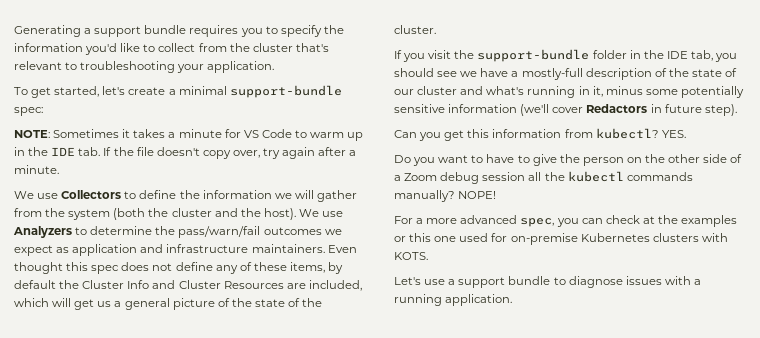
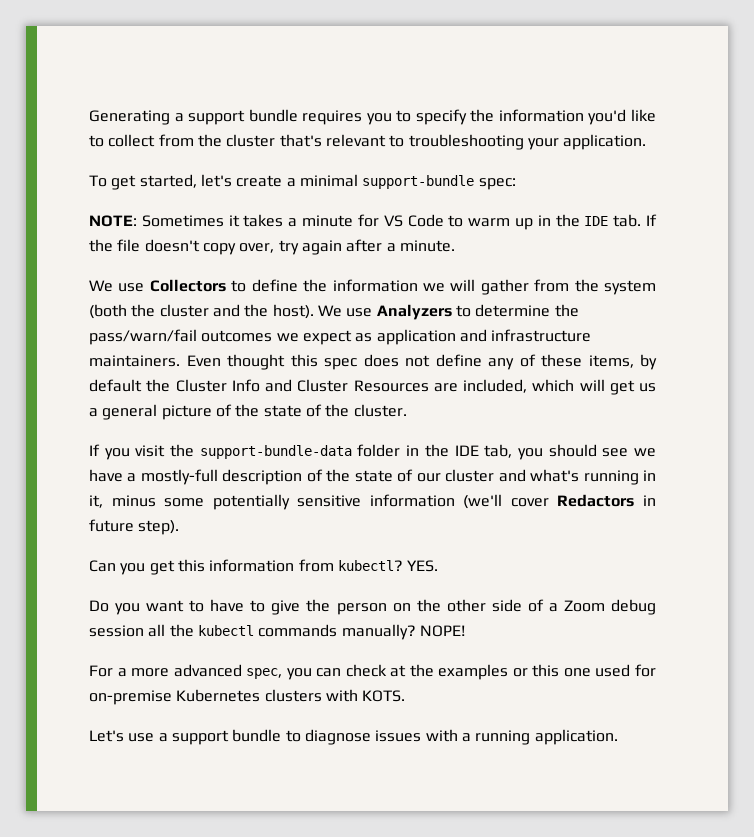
- If you visit the support-bundle folder in the IDE tab, you should see we have a mostly-full description of the state of our cluster and what's running in it, minus some potentially sensitive information (we'll cover Redactors in future step).
+ If you visit the support-bundle-data folder in the IDE tab, you should see we have a mostly-full description of the state of our cluster and what's running in it, minus some potentially sensitive information (we'll cover Redactors in future step).

